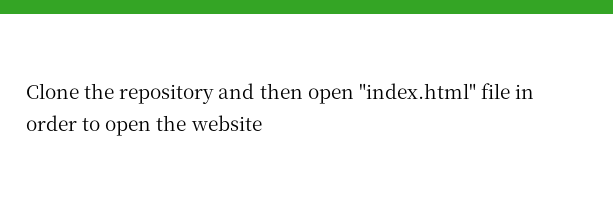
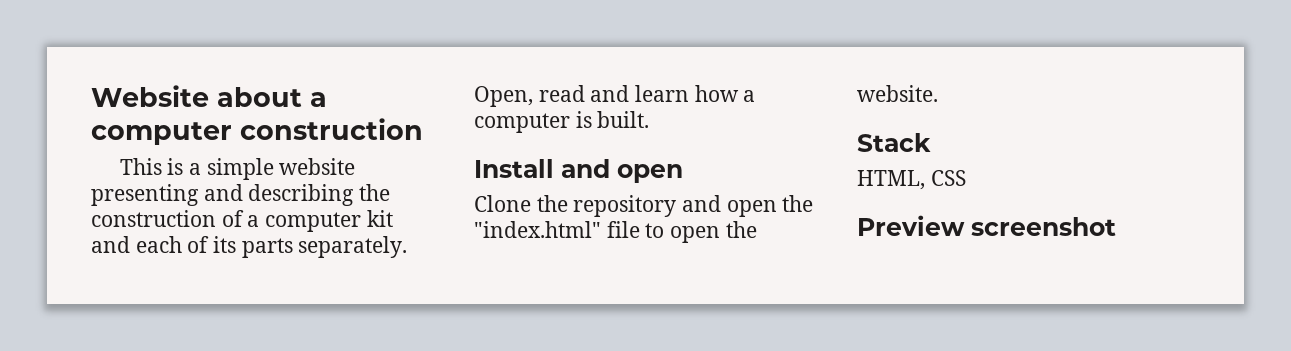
- Clone the repository and then open "index.html" file in order to open the website
+ Website about a computer construction
+ This is a simple website presenting and describing the construction of a computer kit and each of its parts separately. Open, read and learn how a computer is built.
+ Install and open
+ Clone the repository and open the "index.html" file to open the website.
+ Stack
+ HTML, CSS
+ Preview screenshot

